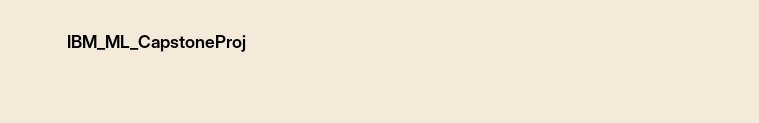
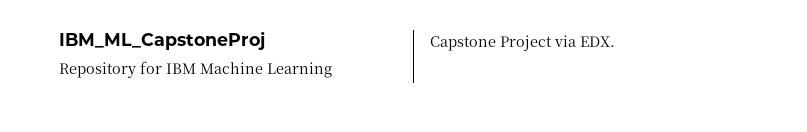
+ Repository for IBM Machine Learning Capstone Project via EDX.

